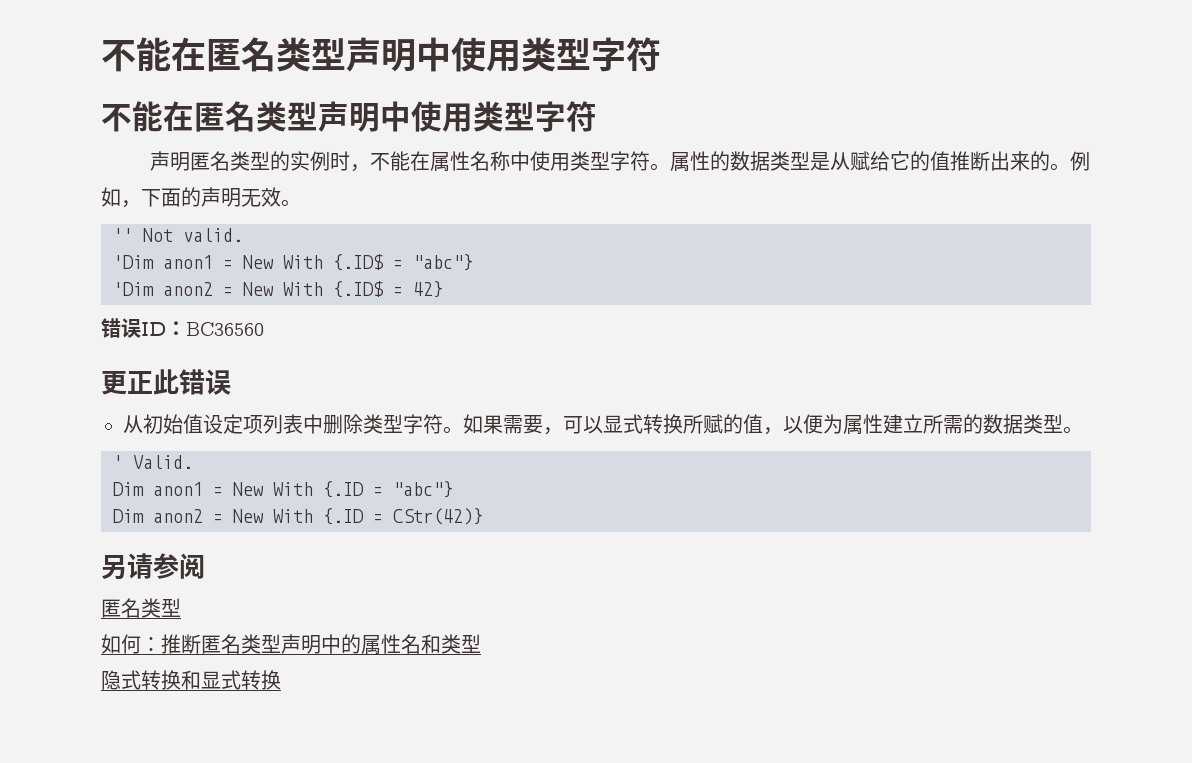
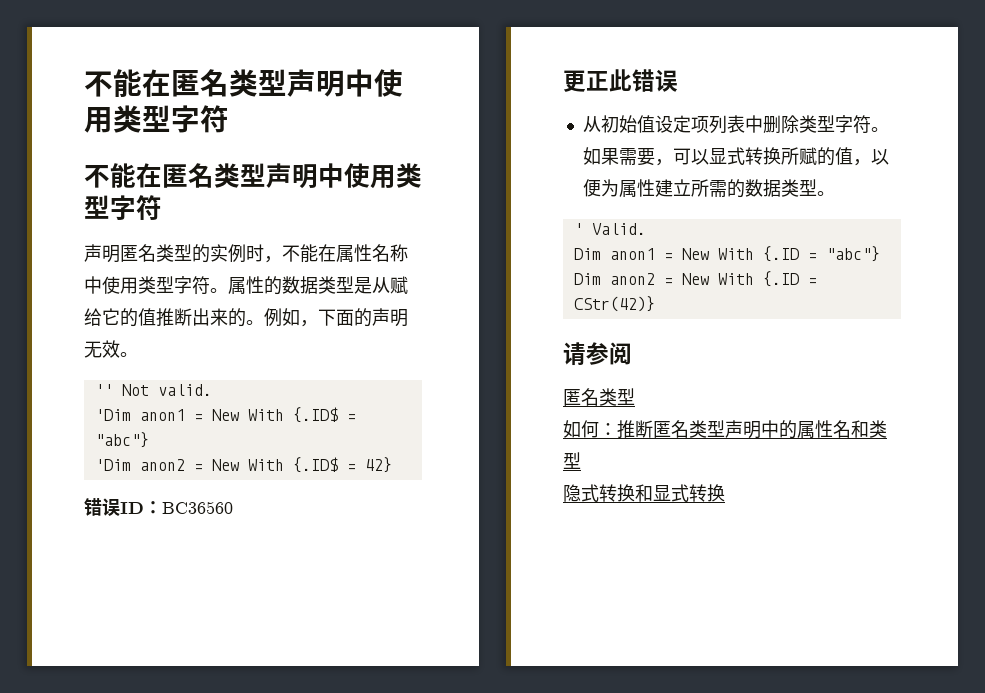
- 另请参阅
+ 请参阅

